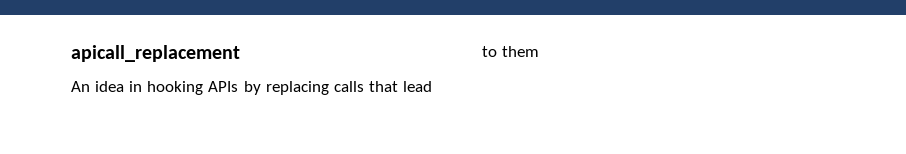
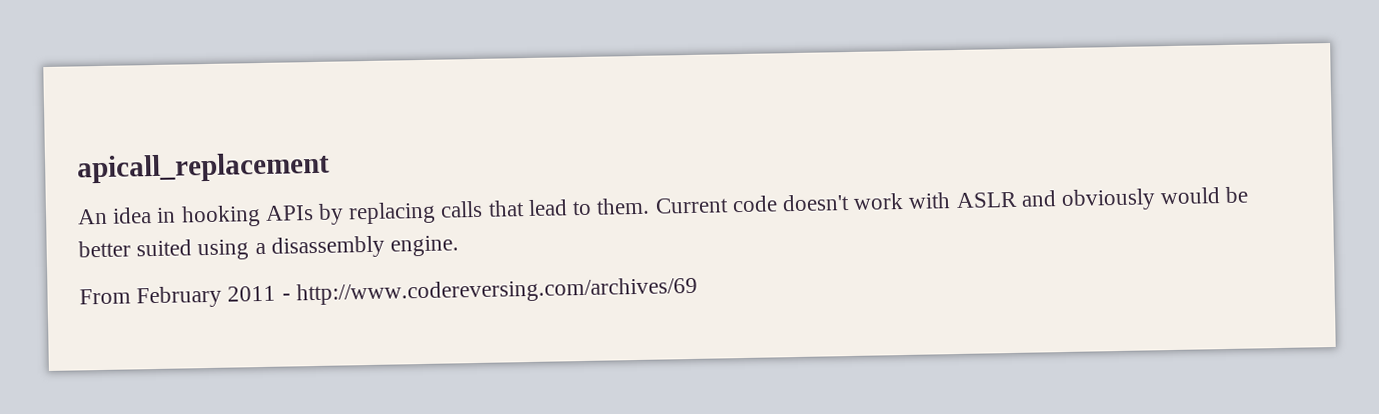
- An idea in hooking APIs by replacing calls that lead to them
+ An idea in hooking APIs by replacing calls that lead to them. Current code doesn't work with ASLR and obviously would be better suited using a disassembly engine.
+ From February 2011 - http://www.codereversing.com/archives/69

